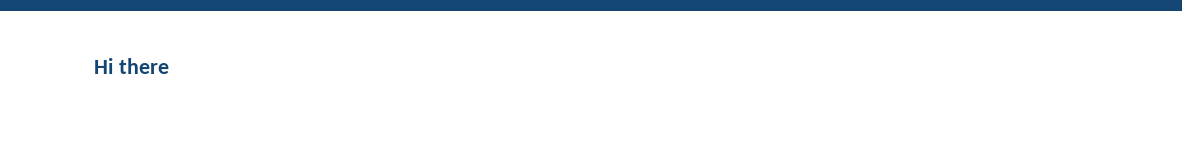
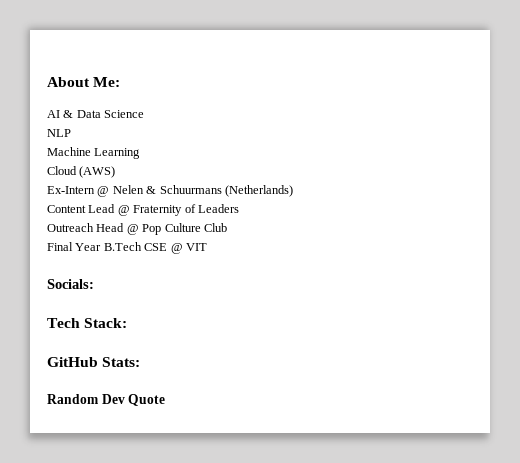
- Hi there
+ About Me:
+ AI & Data Science
+ NLP
+ Machine Learning
+ Cloud (AWS)
+ Ex-Intern @ Nelen & Schuurmans (Netherlands)
+ Content Lead @ Fraternity of Leaders
+ Outreach Head @ Pop Culture Club
+ Final Year B.Tech CSE @ VIT
+ Socials:
+ Tech Stack:
+ GitHub Stats:
+ Random Dev Quote

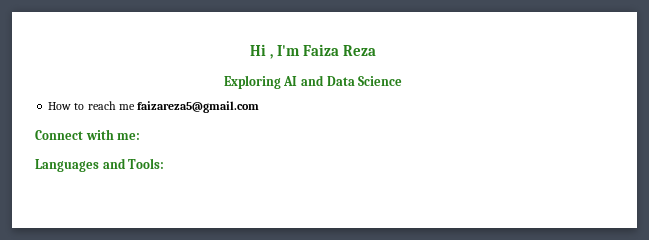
- About Me:
- AI & Data Science
- NLP
- Machine Learning
- Cloud (AWS)
- Ex-Intern @ Nelen & Schuurmans (Netherlands)
- Content Lead @ Fraternity of Leaders
- Outreach Head @ Pop Culture Club
- Final Year B.Tech CSE @ VIT
- Socials:
- Tech Stack:
- GitHub Stats:
- Random Dev Quote
+ Hi , I'm Faiza Reza
+ Exploring AI and Data Science
+ How to reach me faizareza5@gmail.com
+ Connect with me:
+ Languages and Tools:

